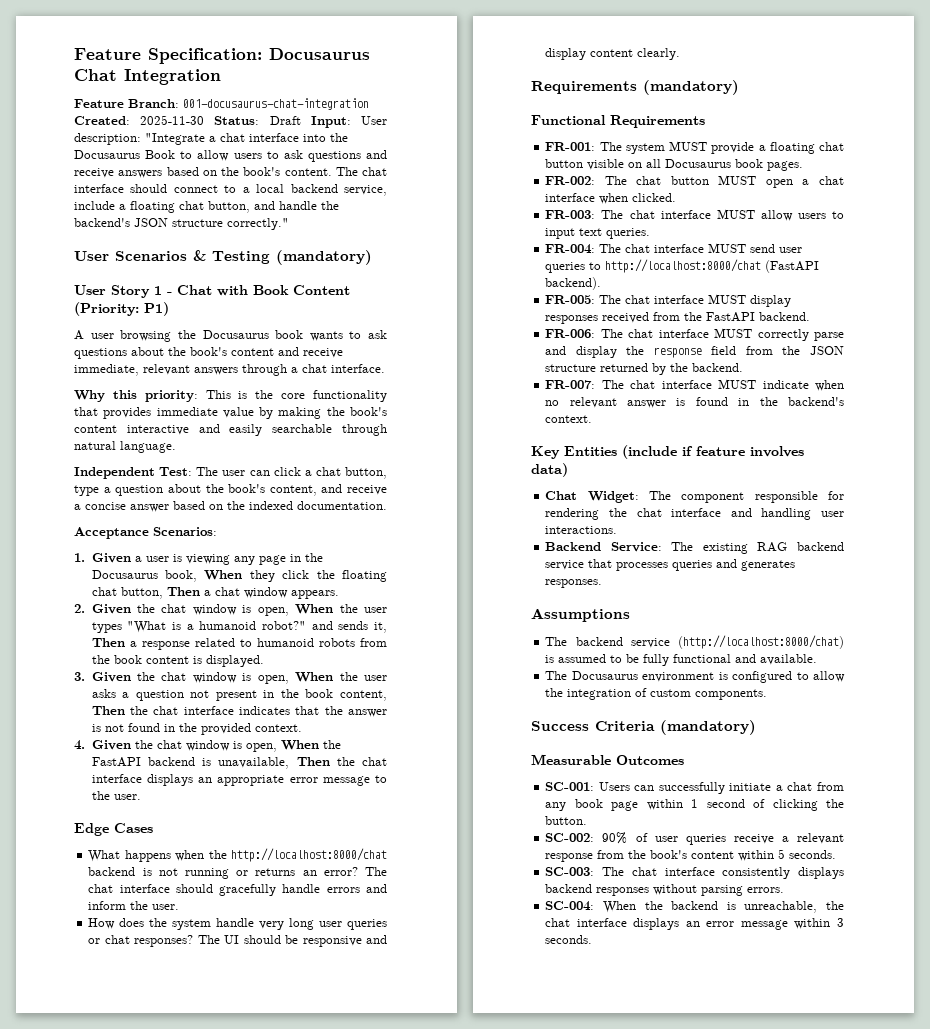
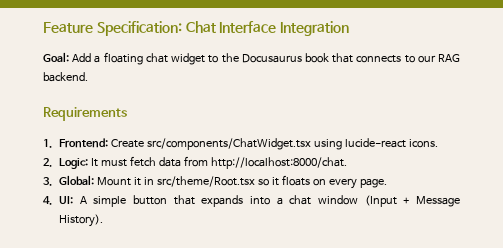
- Feature Specification: Docusaurus Chat Integration
+ Feature Specification: Chat Interface Integration
- Feature Branch: 001-docusaurus-chat-integration Created: 2025-11-30 Status: Draft Input: User description: "Integrate a chat interface into the Docusaurus Book to allow users to ask questions and receive answers based on the book's content. The chat interface should connect to a local backend service, include a floating chat button, and handle the backend's JSON structure correctly."
- User Scenarios & Testing (mandatory)
- User Story 1 - Chat with Book Content (Priority: P1)
- A user browsing the Docusaurus book wants to ask questions about the book's content and receive immediate, relevant answers through a chat interface.
- Why this priority: This is the core functionality that provides immediate value by making the book's content interactive and easily searchable through natural language.
- Independent Test: The user can click a chat button, type a question about the book's content, and receive a concise answer based on the indexed documentation.
- Acceptance Scenarios:
- 1. Given a user is viewing any page in the Docusaurus book, When they click the floating chat button, Then a chat window appears.
- 2. Given the chat window is open, When the user types "What is a humanoid robot?" and sends it, Then a response related to humanoid robots from the book content is displayed.
- 3. Given the chat window is open, When the user asks a question not present in the book content, Then the chat interface indicates that the answer is not found in the provided context.
- 4. Given the chat window is open, When the FastAPI backend is unavailable, Then the chat interface displays an appropriate error message to the user.
- Edge Cases
- What happens when the http://localhost:8000/chat backend is not running or returns an error? The chat interface should gracefully handle errors and inform the user.
- How does the system handle very long user queries or chat responses? The UI should be responsive and display content clearly.
- Requirements (mandatory)
- Functional Requirements
- FR-001: The system MUST provide a floating chat button visible on all Docusaurus book pages.
- FR-002: The chat button MUST open a chat interface when clicked.
- FR-003: The chat interface MUST allow users to input text queries.
- FR-004: The chat interface MUST send user queries to http://localhost:8000/chat (FastAPI backend).
- FR-005: The chat interface MUST display responses received from the FastAPI backend.
- FR-006: The chat interface MUST correctly parse and display the response field from the JSON structure returned by the backend.
- FR-007: The chat interface MUST indicate when no relevant answer is found in the backend's context.
- Key Entities (include if feature involves data)
- Chat Widget: The component responsible for rendering the chat interface and handling user interactions.
- Backend Service: The existing RAG backend service that processes queries and generates responses.
- Assumptions
- The backend service (http://localhost:8000/chat) is assumed to be fully functional and available.
- The Docusaurus environment is configured to allow the integration of custom components.
- Success Criteria (mandatory)
- Measurable Outcomes
- SC-001: Users can successfully initiate a chat from any book page within 1 second of clicking the button.
- SC-002: 90% of user queries receive a relevant response from the book's content within 5 seconds.
- SC-003: The chat interface consistently displays backend responses without parsing errors.
- SC-004: When the backend is unreachable, the chat interface displays an error message within 3 seconds.
+ Goal: Add a floating chat widget to the Docusaurus book that connects to our RAG backend.
+ Requirements
+ 1. Frontend: Create src/components/ChatWidget.tsx using lucide-react icons.
+ 2. Logic: It must fetch data from http://localhost:8000/chat.
+ 3. Global: Mount it in src/theme/Root.tsx so it floats on every page.
+ 4. UI: A simple button that expands into a chat window (Input + Message History).

